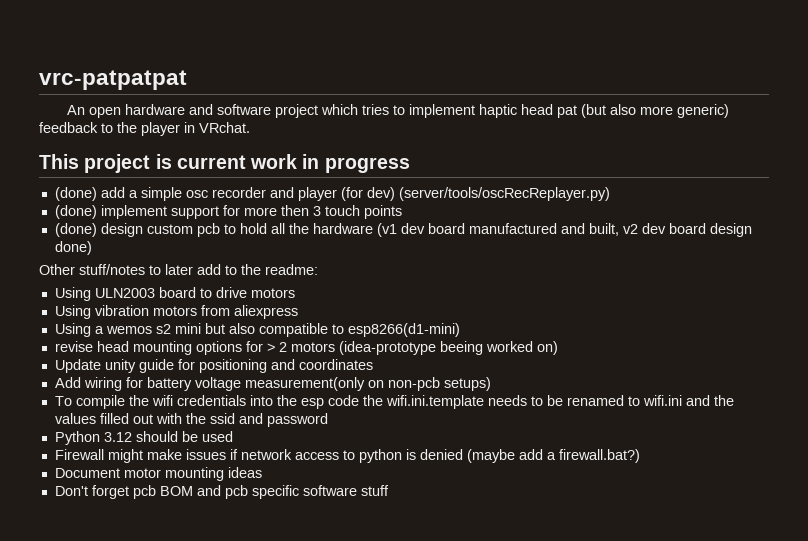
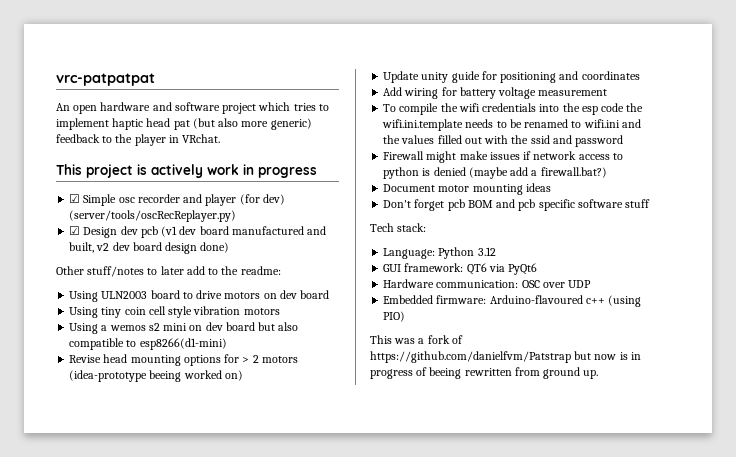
- This project is current work in progress
+ This project is actively work in progress
- (done) add a simple osc recorder and player (for dev) (server/tools/oscRecReplayer.py)
+ ☑ Simple osc recorder and player (for dev) (server/tools/oscRecReplayer.py)
- (done) implement support for more then 3 touch points
- (done) design custom pcb to hold all the hardware (v1 dev board manufactured and built, v2 dev board design done)
+ ☑ Design dev pcb (v1 dev board manufactured and built, v2 dev board design done)
- Using ULN2003 board to drive motors
- Using vibration motors from aliexpress
+ Using ULN2003 board to drive motors on dev board
+ Using tiny coin cell style vibration motors
- Using a wemos s2 mini but also compatible to esp8266(d1-mini)
+ Using a wemos s2 mini on dev board but also compatible to esp8266(d1-mini)
- revise head mounting options for > 2 motors (idea-prototype beeing worked on)
+ Revise head mounting options for > 2 motors (idea-prototype beeing worked on)
- Add wiring for battery voltage measurement(only on non-pcb setups)
+ Add wiring for battery voltage measurement
- Python 3.12 should be used
+ Tech stack:
+ Language: Python 3.12
+ GUI framework: QT6 via PyQt6
+ Hardware communication: OSC over UDP
+ Embedded firmware: Arduino-flavoured c++ (using PIO)
+ This was a fork of https://github.com/danielfvm/Patstrap but now is in progress of beeing rewritten from ground up.

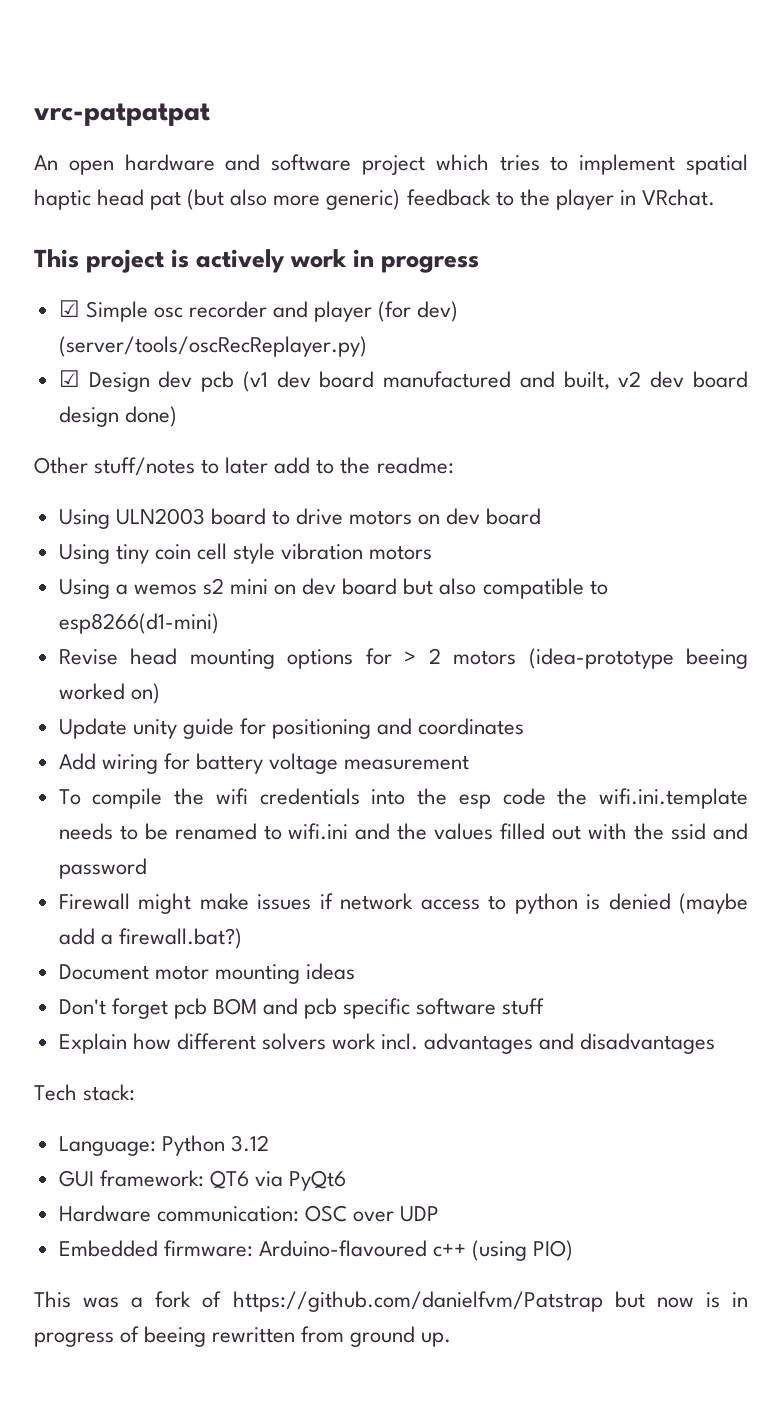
- An open hardware and software project which tries to implement haptic head pat (but also more generic) feedback to the player in VRchat.
+ An open hardware and software project which tries to implement spatial haptic head pat (but also more generic) feedback to the player in VRchat.
+ Explain how different solvers work incl. advantages and disadvantages

